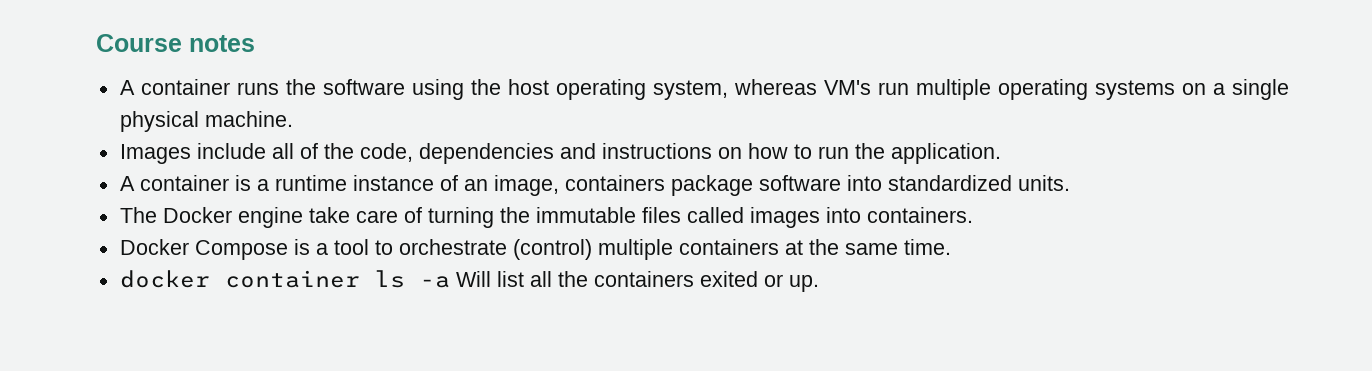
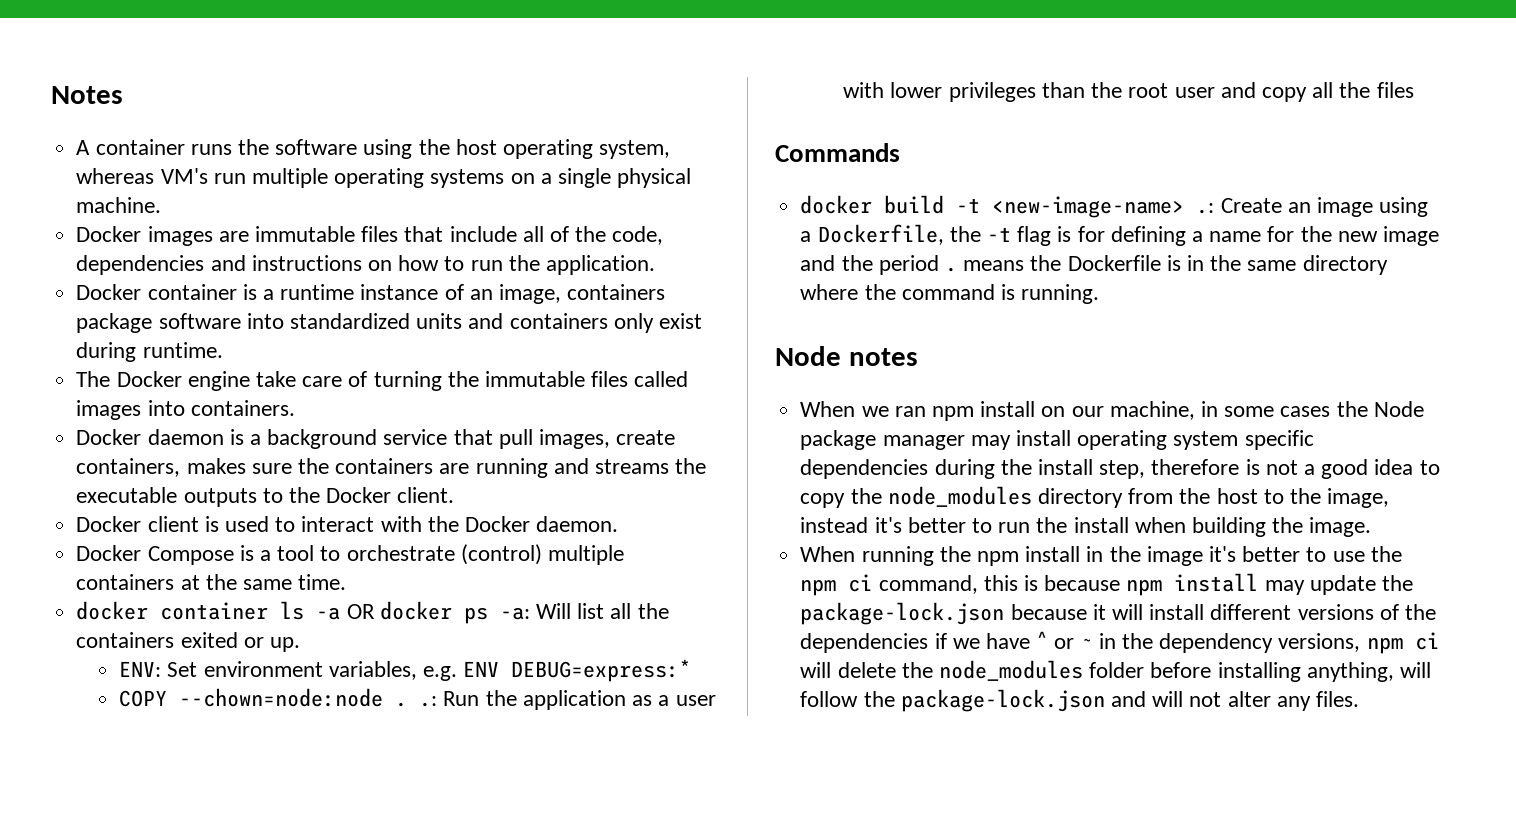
- Course notes
+ Notes
- Images include all of the code, dependencies and instructions on how to run the application.
+ Docker images are immutable files that include all of the code, dependencies and instructions on how to run the application.
- A container is a runtime instance of an image, containers package software into standardized units.
+ Docker container is a runtime instance of an image, containers package software into standardized units and containers only exist during runtime.
+ Docker daemon is a background service that pull images, create containers, makes sure the containers are running and streams the executable outputs to the Docker client.
+ Docker client is used to interact with the Docker daemon.
- docker container ls -a Will list all the containers exited or up.
+ docker container ls -a OR docker ps -a: Will list all the containers exited or up.
+ ENV: Set environment variables, e.g. ENV DEBUG=express:*
+ COPY --chown=node:node . .: Run the application as a user with lower privileges than the root user and copy all the files
+ Commands
+ docker build -t <new-image-name> .: Create an image using a Dockerfile, the -t flag is for defining a name for the new image and the period . means the Dockerfile is in the same directory where the command is running.
+ Node notes
+ When we ran npm install on our machine, in some cases the Node package manager may install operating system specific dependencies during the install step, therefore is not a good idea to copy the node_modules directory from the host to the image, instead it's better to run the install when building the image.
+ When running the npm install in the image it's better to use the npm ci command, this is because npm install may update the package-lock.json because it will install different versions of the dependencies if we have ^ or ~ in the dependency versions, npm ci will delete the node_modules folder before installing anything, will follow the package-lock.json and will not alter any files.

